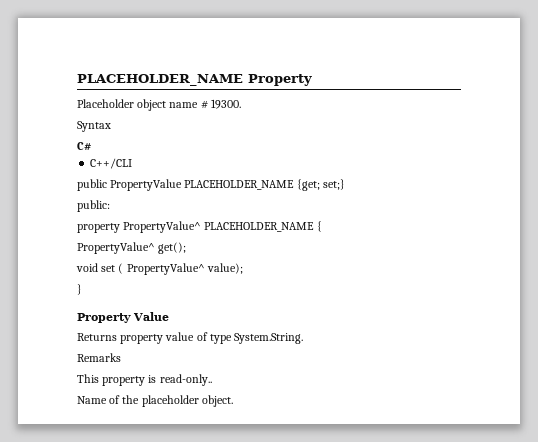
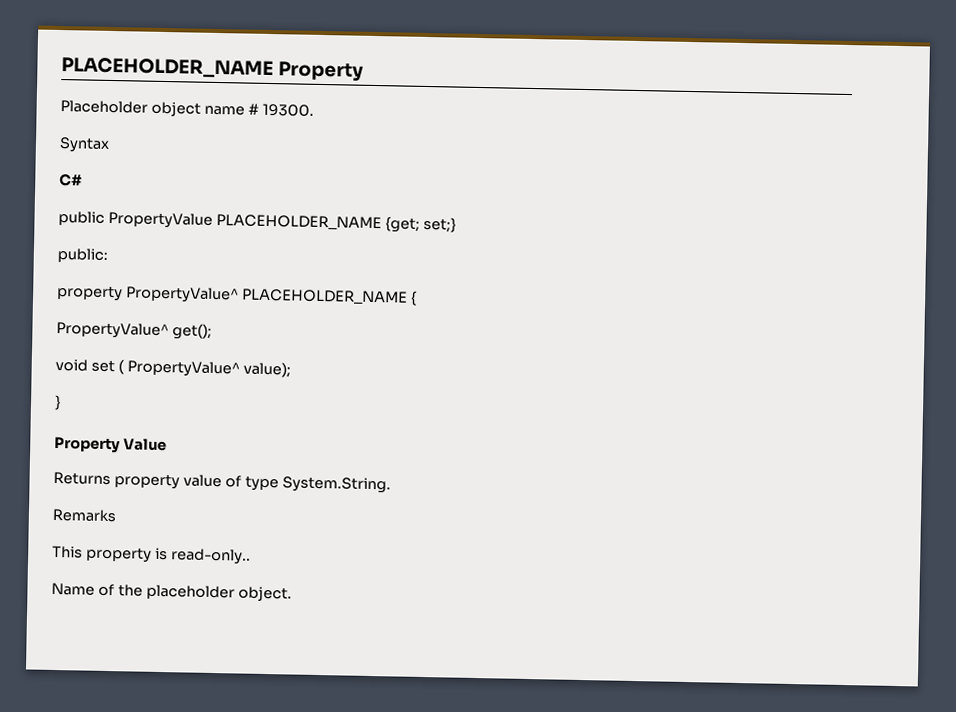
- C++/CLI

